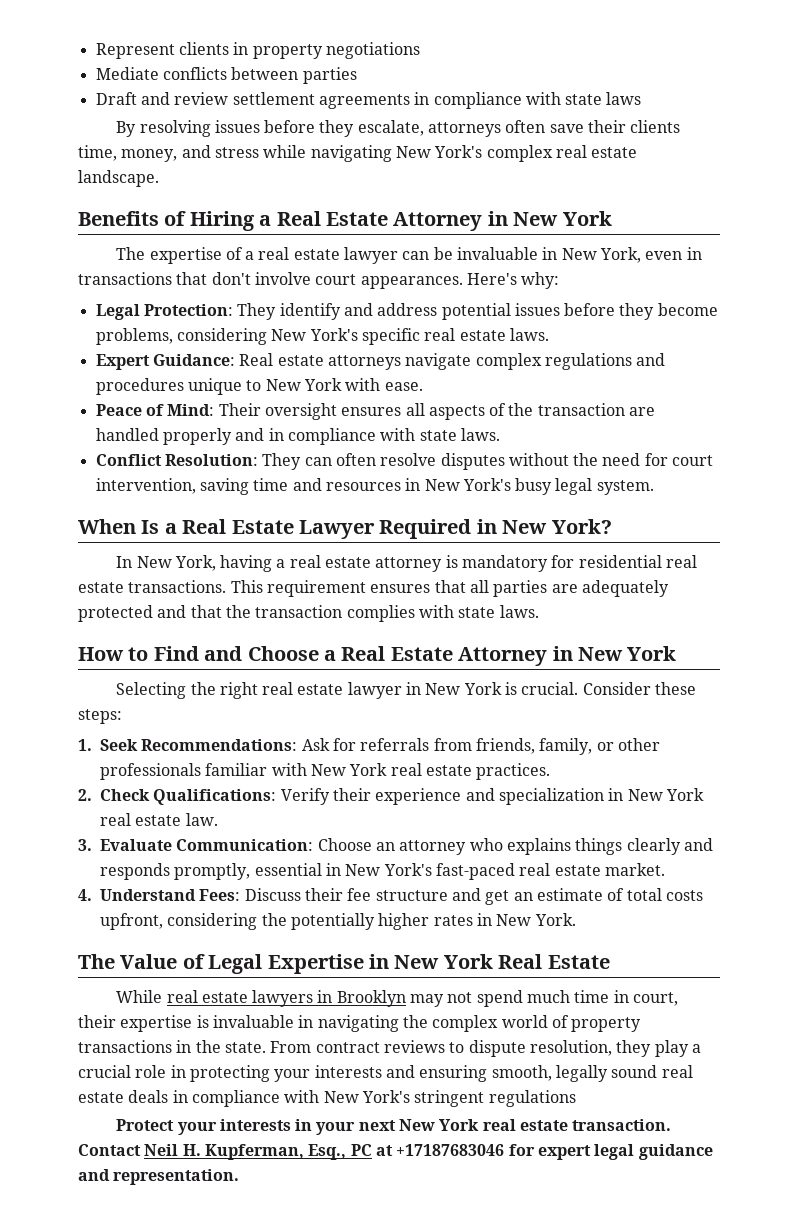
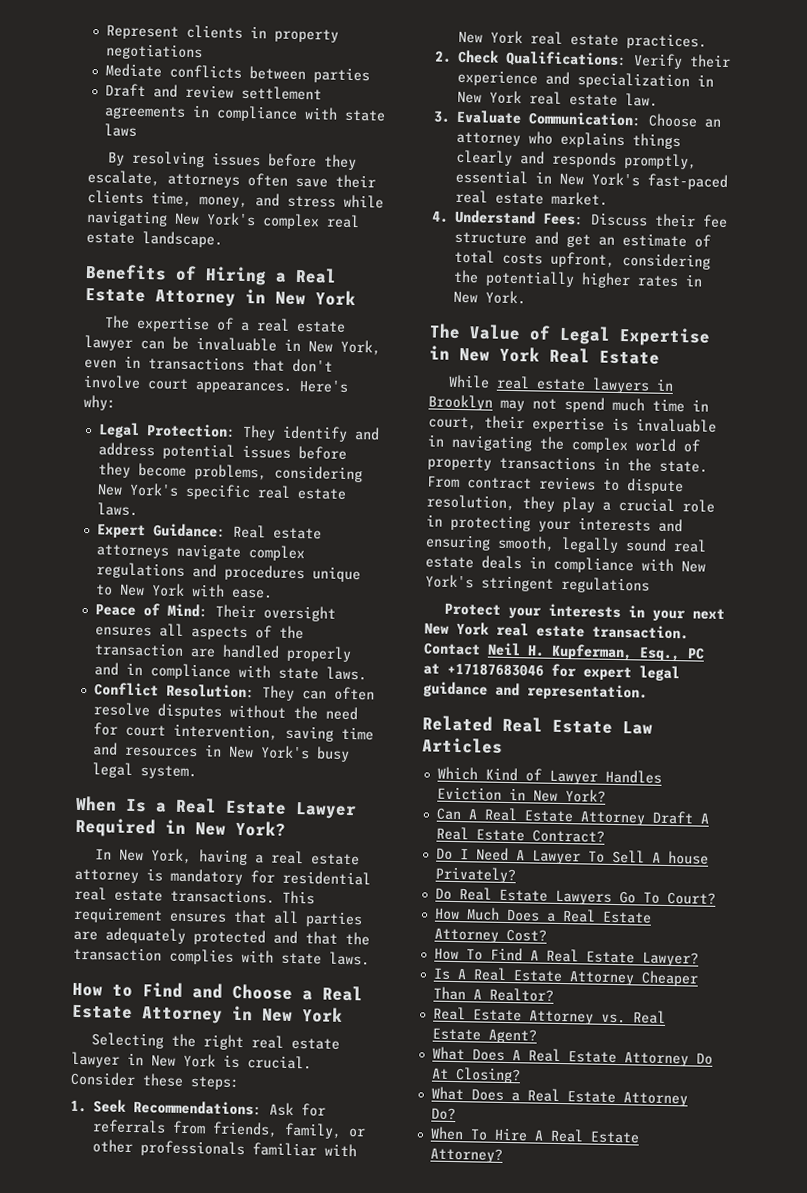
+ Related Real Estate Law Articles
+ Which Kind of Lawyer Handles Eviction in New York?
+ Can A Real Estate Attorney Draft A Real Estate Contract?
+ Do I Need A Lawyer To Sell A house Privately?
+ Do Real Estate Lawyers Go To Court?
+ How Much Does a Real Estate Attorney Cost?
+ How To Find A Real Estate Lawyer?
+ Is A Real Estate Attorney Cheaper Than A Realtor?
+ Real Estate Attorney vs. Real Estate Agent?
+ What Does A Real Estate Attorney Do At Closing?
+ What Does a Real Estate Attorney Do?
+ When To Hire A Real Estate Attorney?

